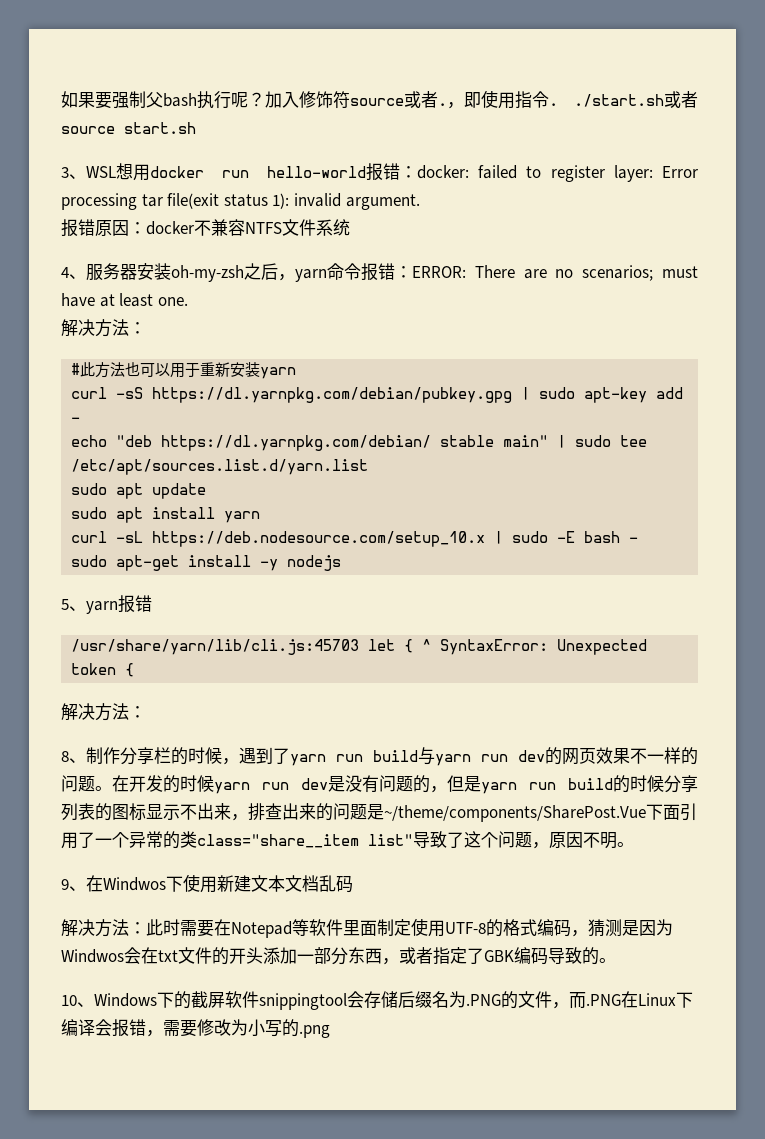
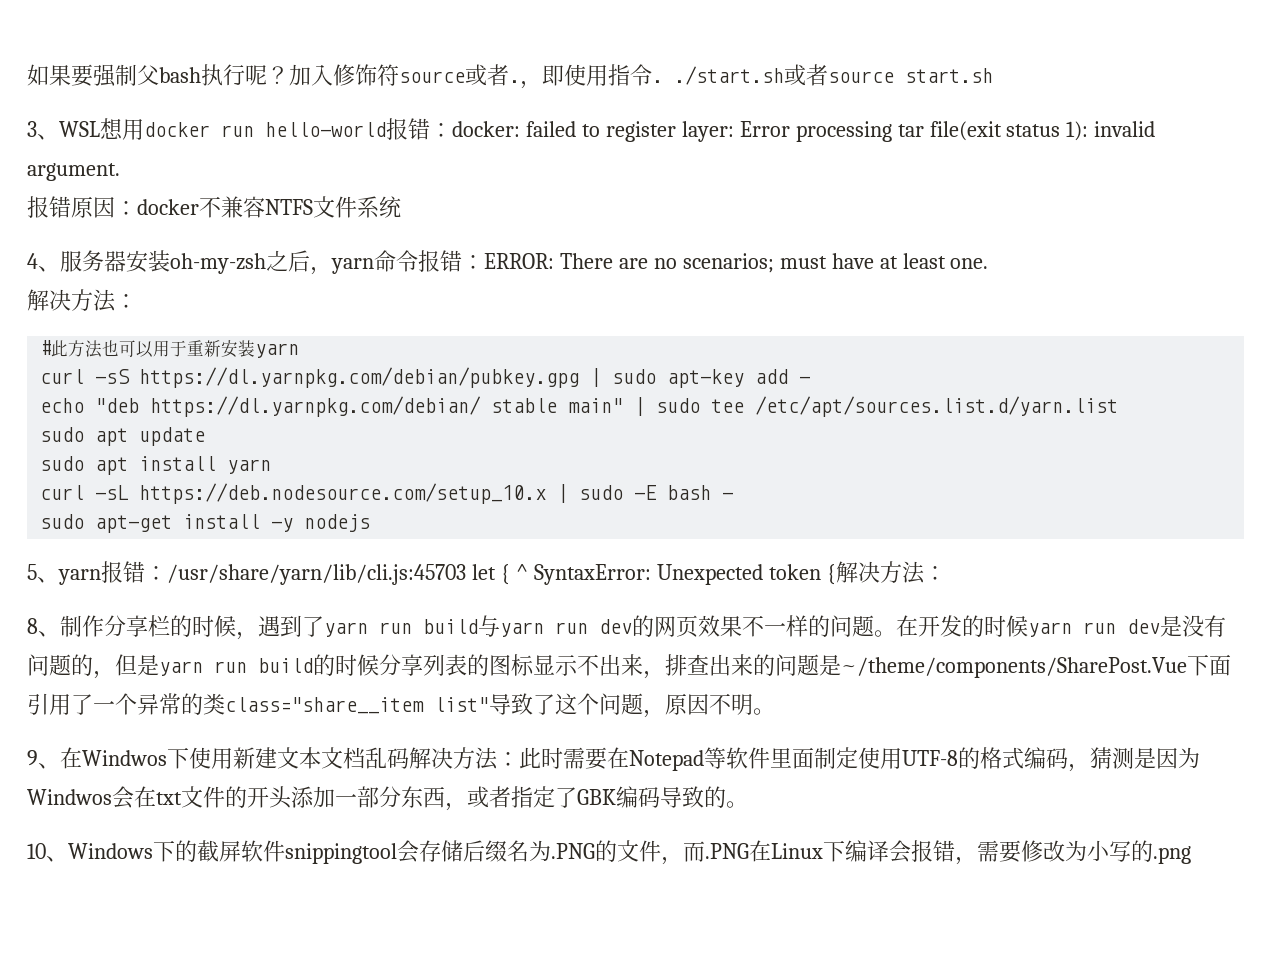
- 5、yarn报错
- /usr/share/yarn/lib/cli.js:45703 let { ^ SyntaxError: Unexpected token {
- 解决方法：
+ 5、yarn报错：/usr/share/yarn/lib/cli.js:45703 let { ^ SyntaxError: Unexpected token {解决方法：
- 9、在Windwos下使用新建文本文档乱码
- 解决方法：此时需要在Notepad等软件里面制定使用UTF-8的格式编码，猜测是因为Windwos会在txt文件的开头添加一部分东西，或者指定了GBK编码导致的。
+ 9、在Windwos下使用新建文本文档乱码解决方法：此时需要在Notepad等软件里面制定使用UTF-8的格式编码，猜测是因为Windwos会在txt文件的开头添加一部分东西，或者指定了GBK编码导致的。

